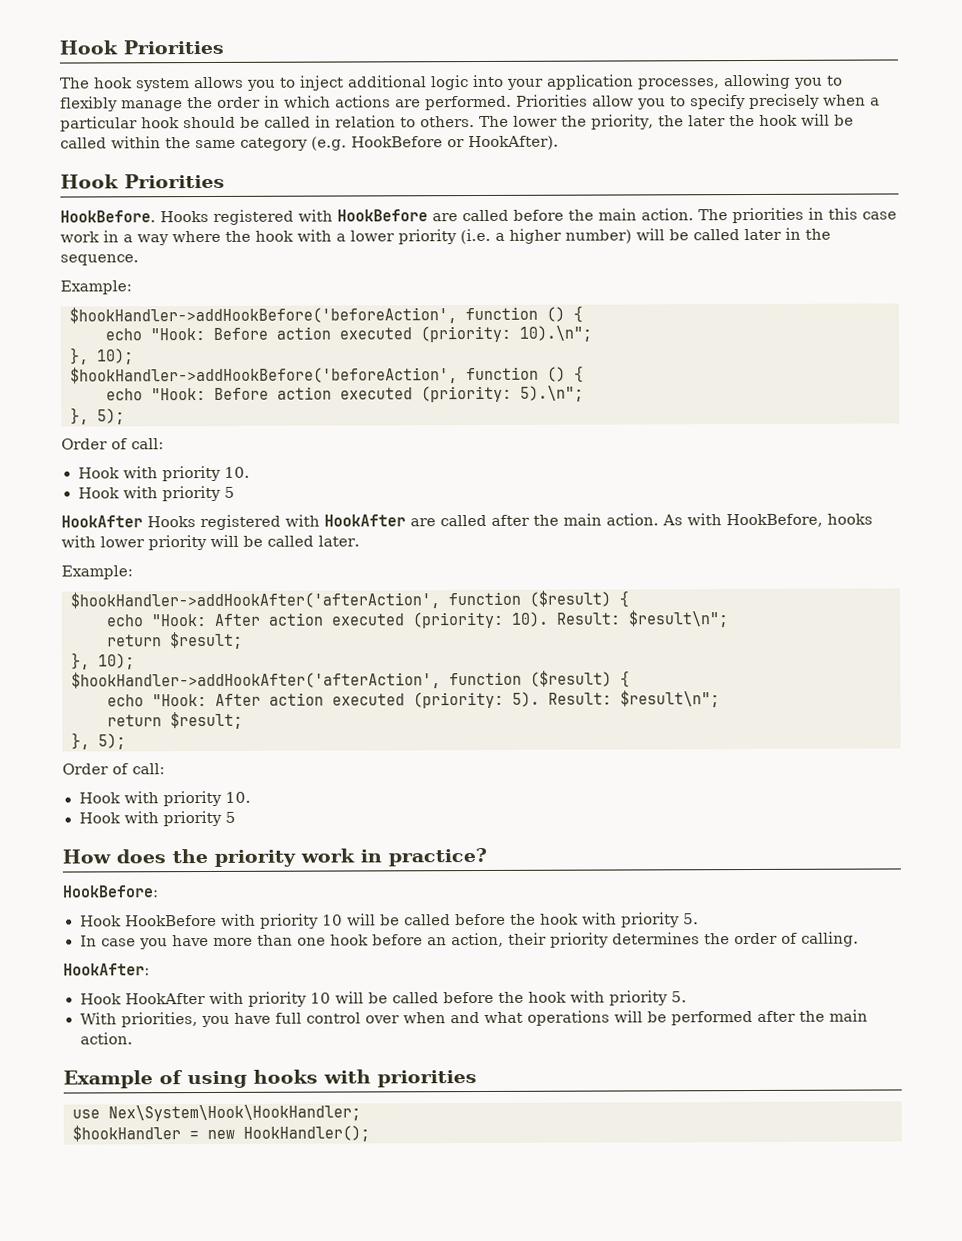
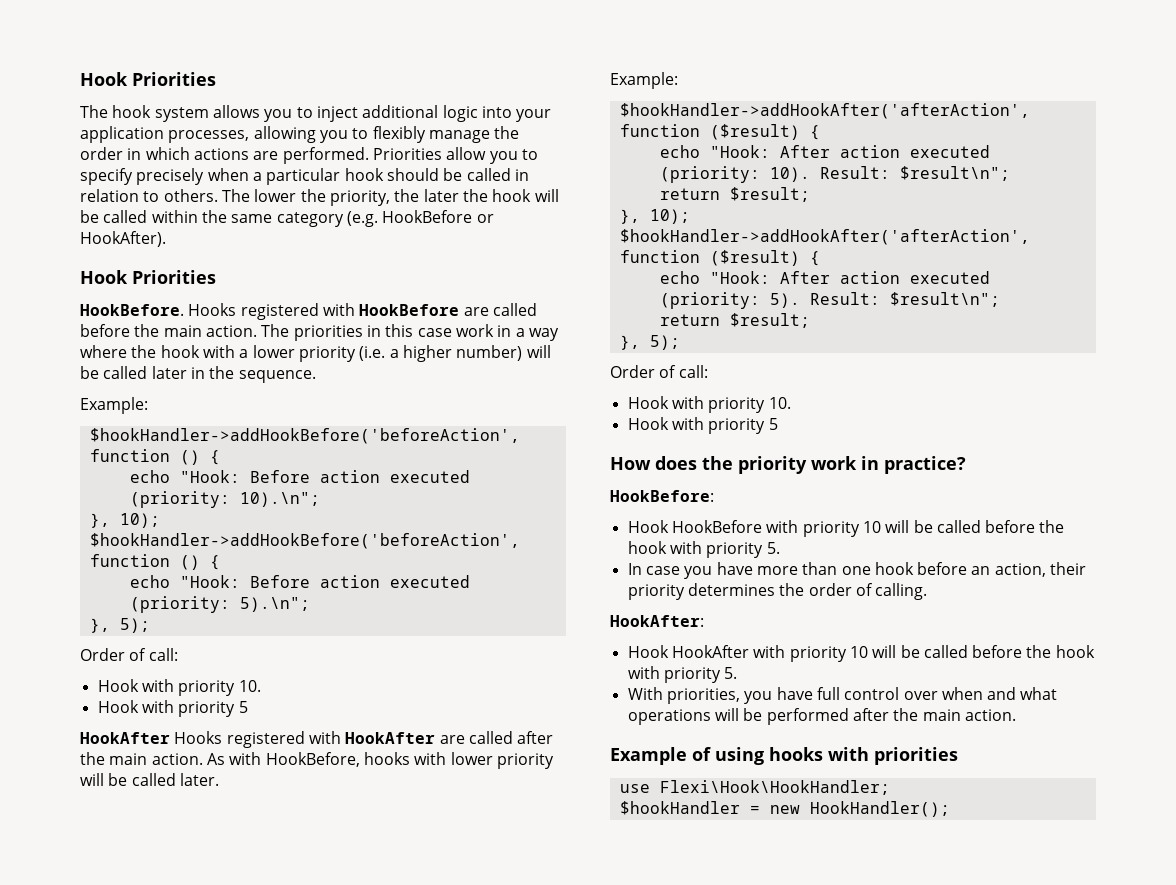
- use Nex\System\Hook\HookHandler;
+ use Flexi\Hook\HookHandler;

